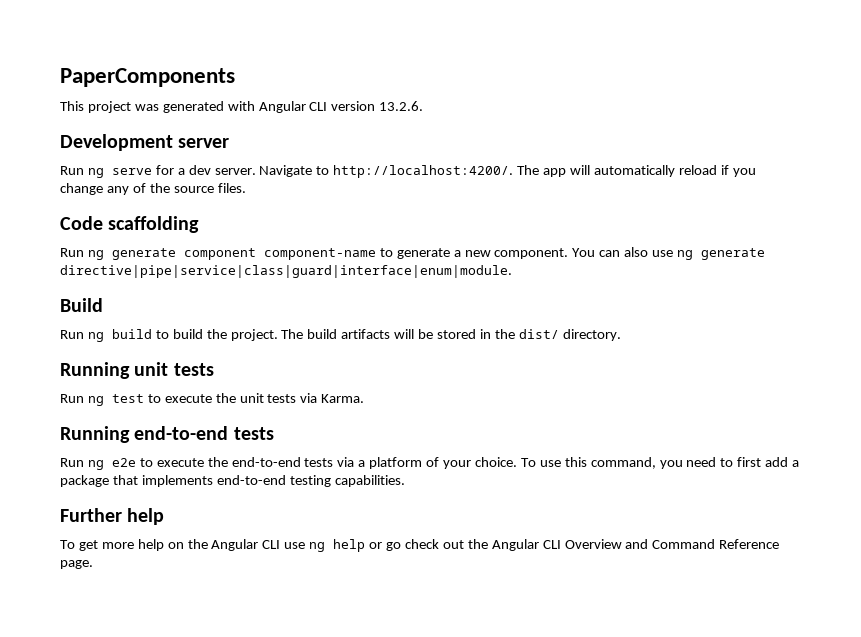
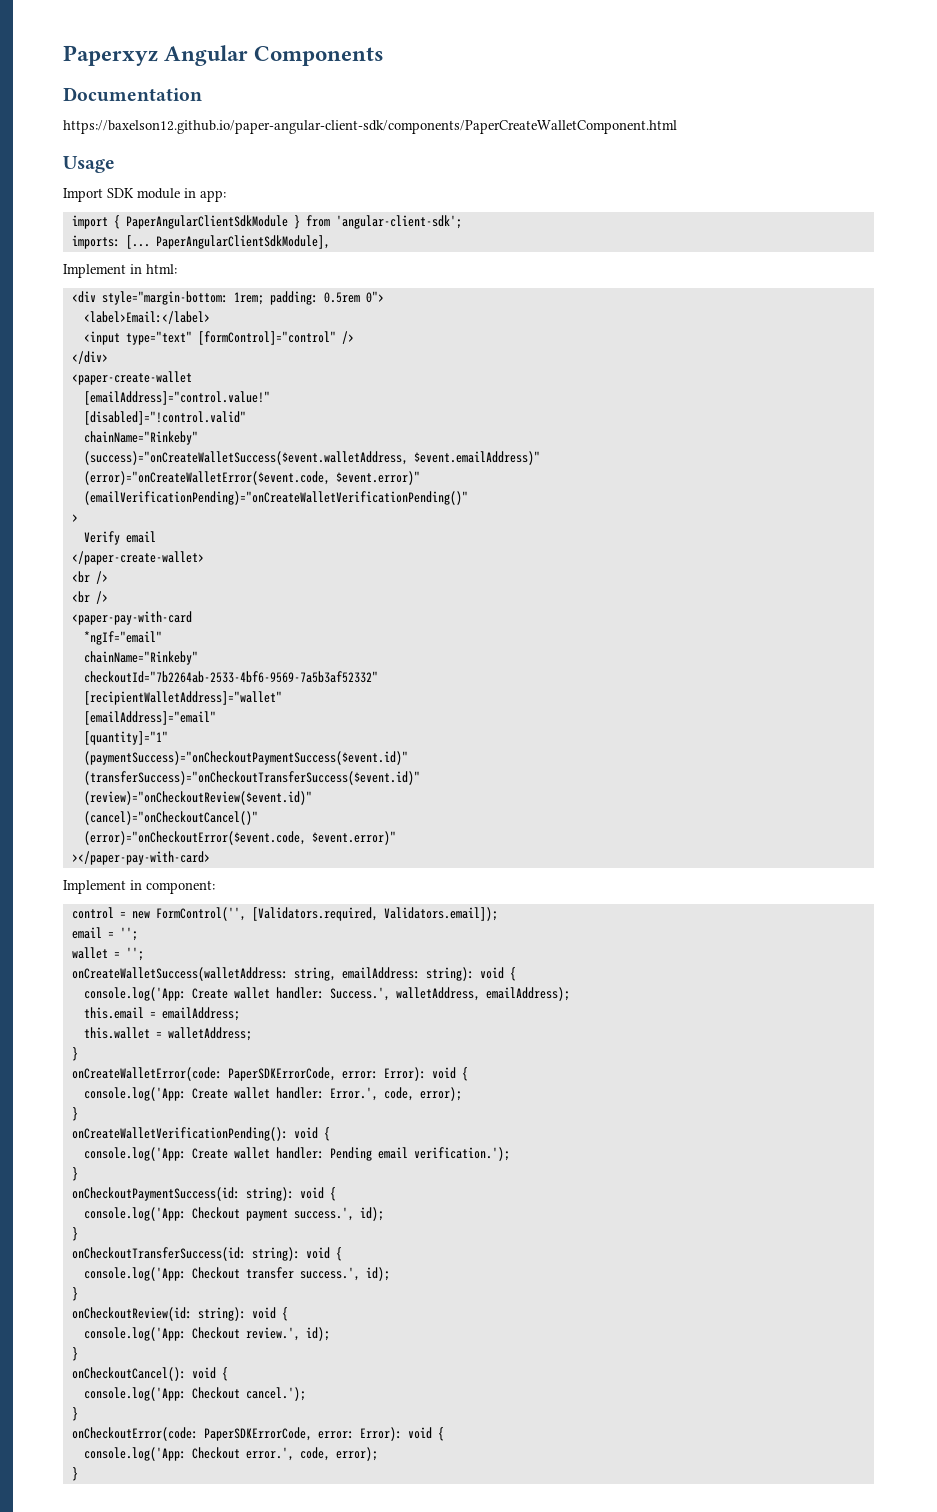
- PaperComponents
- This project was generated with Angular CLI version 13.2.6.
- Development server
- Run ng serve for a dev server. Navigate to http://localhost:4200/. The app will automatically reload if you change any of the source files.
- Code scaffolding
- Run ng generate component component-name to generate a new component. You can also use ng generate directive|pipe|service|class|guard|interface|enum|module.
- Build
- Run ng build to build the project. The build artifacts will be stored in the dist/ directory.
- Running unit tests
- Run ng test to execute the unit tests via Karma.
- Running end-to-end tests
- Run ng e2e to execute the end-to-end tests via a platform of your choice. To use this command, you need to first add a package that implements end-to-end testing capabilities.
- Further help
- To get more help on the Angular CLI use ng help or go check out the Angular CLI Overview and Command Reference page.
+ Paperxyz Angular Components
+ Documentation
+ https://baxelson12.github.io/paper-angular-client-sdk/components/PaperCreateWalletComponent.html
+ Usage
+ Import SDK module in app:
+ import { PaperAngularClientSdkModule } from 'angular-client-sdk';
+ imports: [... PaperAngularClientSdkModule],
+ Implement in html:
+ <div style="margin-bottom: 1rem; padding: 0.5rem 0">
+ <label>Email:</label>
+ <input type="text" [formControl]="control" />
+ </div>
+ <paper-create-wallet
+ [emailAddress]="control.value!"
+ [disabled]="!control.valid"
+ chainName="Rinkeby"
+ (success)="onCreateWalletSuccess($event.walletAddress, $event.emailAddress)"
+ (error)="onCreateWalletError($event.code, $event.error)"
+ (emailVerificationPending)="onCreateWalletVerificationPending()"
+ >
+ Verify email
+ </paper-create-wallet>
+ <br />
+ <br />
+ <paper-pay-with-card
+ *ngIf="email"
+ chainName="Rinkeby"
+ checkoutId="7b2264ab-2533-4bf6-9569-7a5b3af52332"
+ [recipientWalletAddress]="wallet"
+ [emailAddress]="email"
+ [quantity]="1"
+ (paymentSuccess)="onCheckoutPaymentSuccess($event.id)"
+ (transferSuccess)="onCheckoutTransferSuccess($event.id)"
+ (review)="onCheckoutReview($event.id)"
+ (cancel)="onCheckoutCancel()"
+ (error)="onCheckoutError($event.code, $event.error)"
+ ></paper-pay-with-card>
+ Implement in component:
+ control = new FormControl('', [Validators.required, Validators.email]);
+ email = '';
+ wallet = '';
+ onCreateWalletSuccess(walletAddress: string, emailAddress: string): void {
+ console.log('App: Create wallet handler: Success.', walletAddress, emailAddress);
+ this.email = emailAddress;
+ this.wallet = walletAddress;
+ }
+ onCreateWalletError(code: PaperSDKErrorCode, error: Error): void {
+ console.log('App: Create wallet handler: Error.', code, error);
+ }
+ onCreateWalletVerificationPending(): void {
+ console.log('App: Create wallet handler: Pending email verification.');
+ }
+ onCheckoutPaymentSuccess(id: string): void {
+ console.log('App: Checkout payment success.', id);
+ }
+ onCheckoutTransferSuccess(id: string): void {
+ console.log('App: Checkout transfer success.', id);
+ }
+ onCheckoutReview(id: string): void {
+ console.log('App: Checkout review.', id);
+ }
+ onCheckoutCancel(): void {
+ console.log('App: Checkout cancel.');
+ }
+ onCheckoutError(code: PaperSDKErrorCode, error: Error): void {
+ console.log('App: Checkout error.', code, error);
+ }

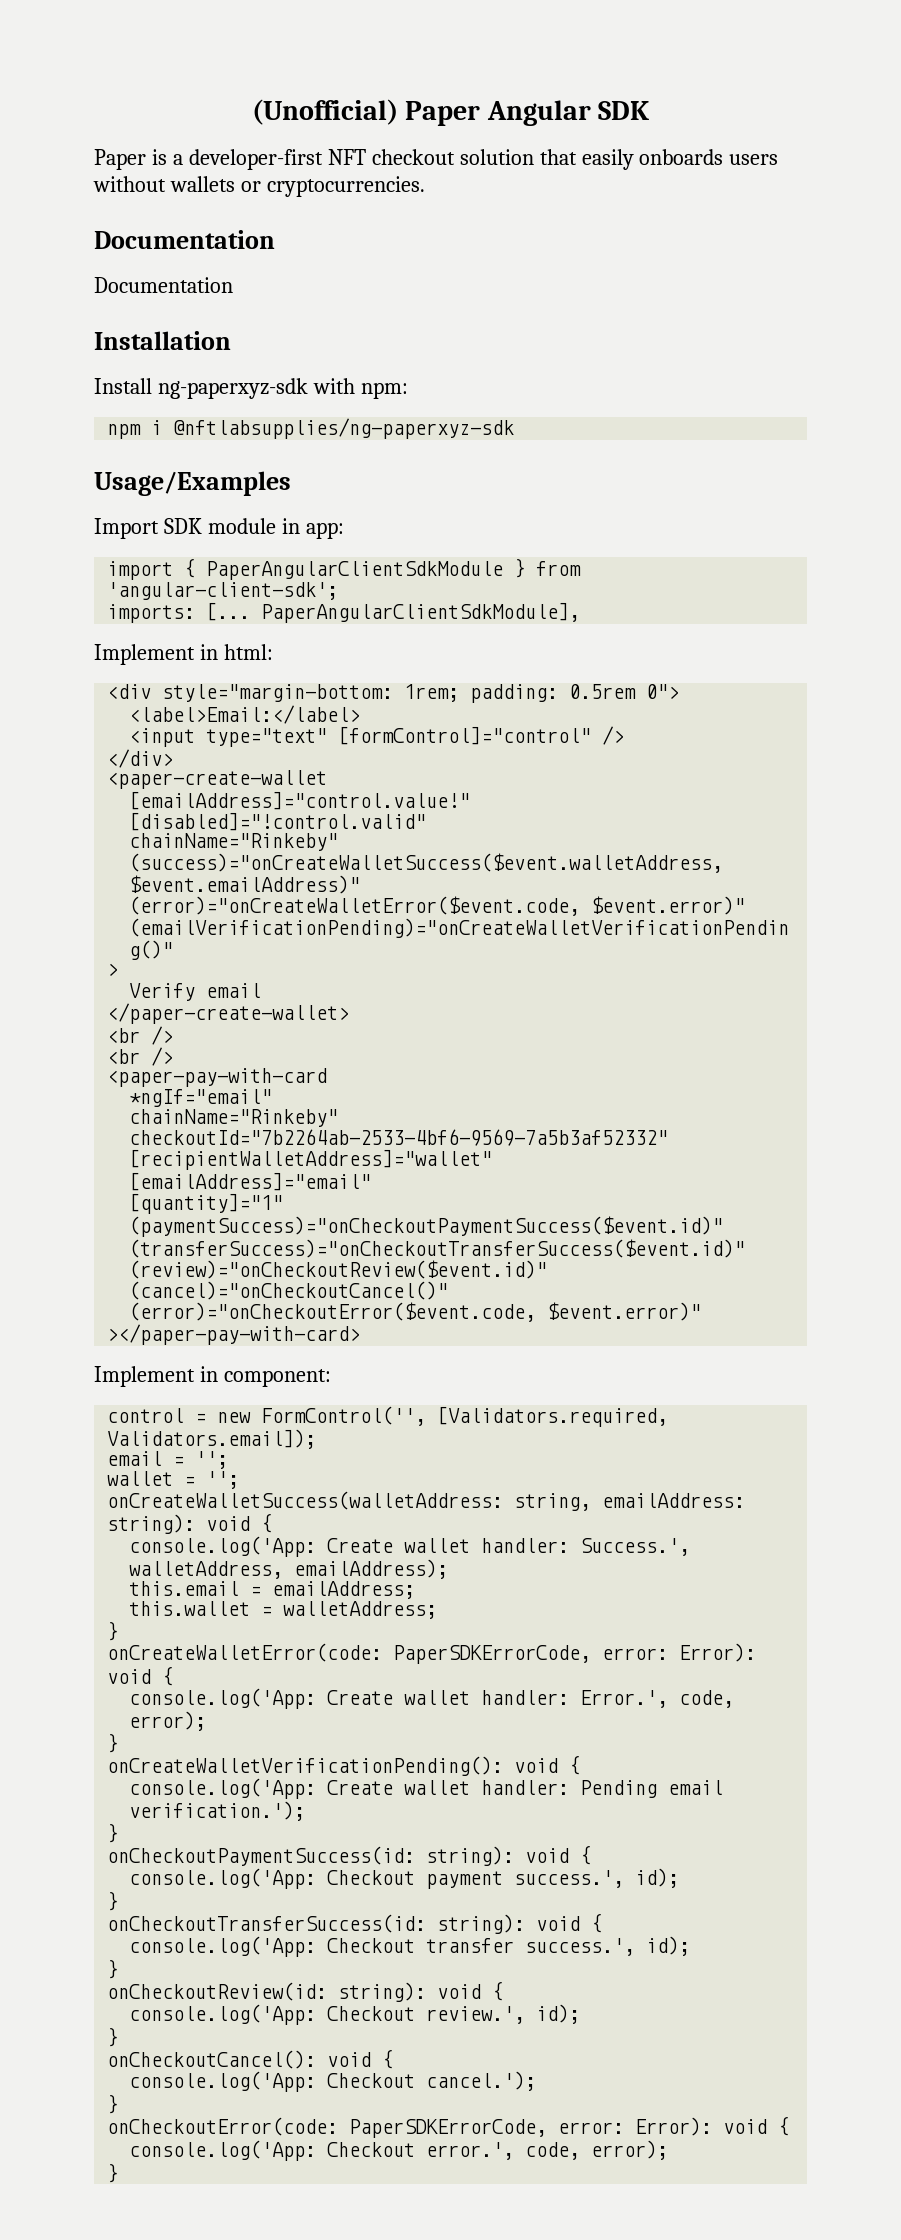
- Paperxyz Angular Components
+ (Unofficial) Paper Angular SDK
+ Paper is a developer-first NFT checkout solution that easily onboards users without wallets or cryptocurrencies.
  Documentation
- https://baxelson12.github.io/paper-angular-client-sdk/components/PaperCreateWalletComponent.html
- Usage
+ Documentation
+ Installation
+ Install ng-paperxyz-sdk with npm:
+ npm i @nftlabsupplies/ng-paperxyz-sdk
+ Usage/Examples

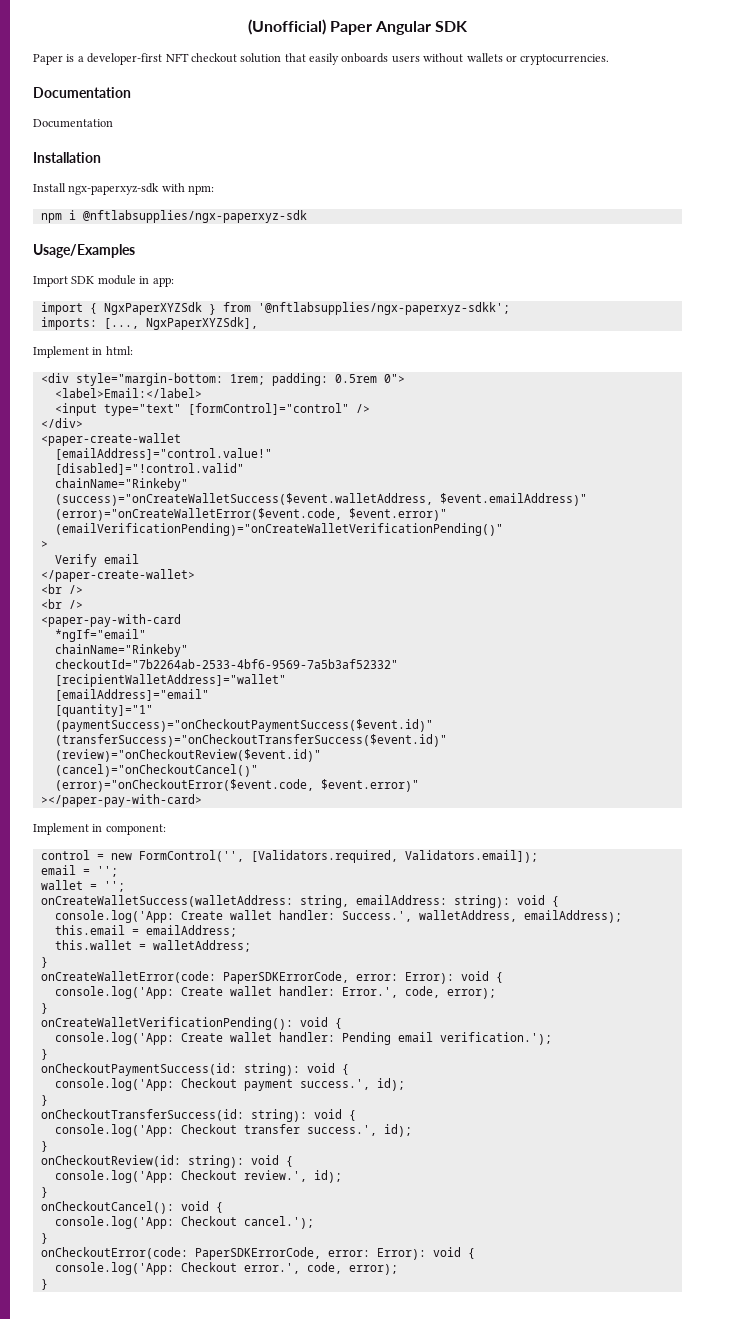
- Install ng-paperxyz-sdk with npm:
+ Install ngx-paperxyz-sdk with npm:
- npm i @nftlabsupplies/ng-paperxyz-sdk
+ npm i @nftlabsupplies/ngx-paperxyz-sdk
- import { PaperAngularClientSdkModule } from 'angular-client-sdk';
+ import { NgxPaperXYZSdk } from '@nftlabsupplies/ngx-paperxyz-sdkk';
- imports: [... PaperAngularClientSdkModule],
+ imports: [..., NgxPaperXYZSdk],

